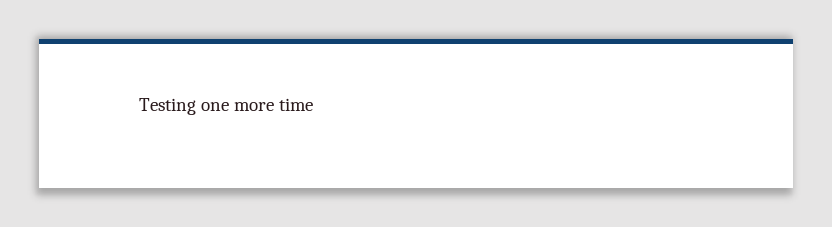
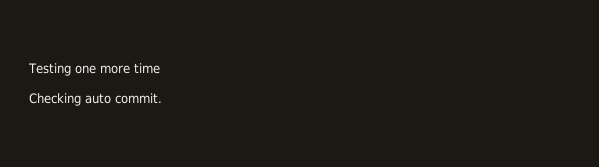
+ Checking auto commit.

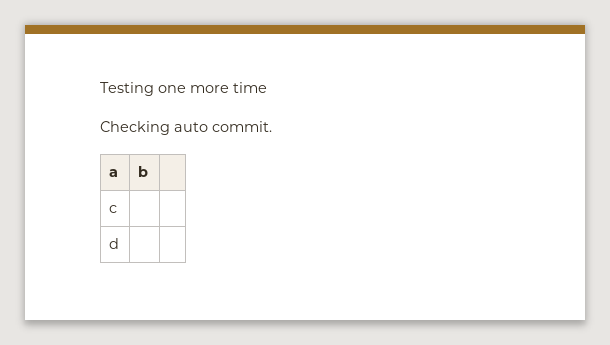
+ a | b |
+ c | |
+ d | |

